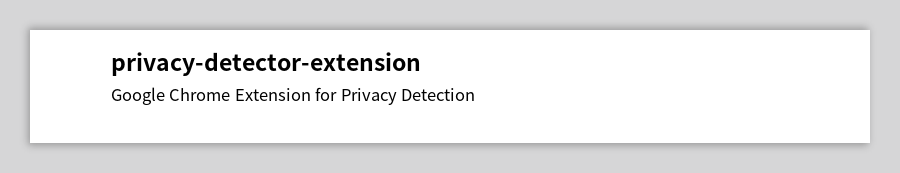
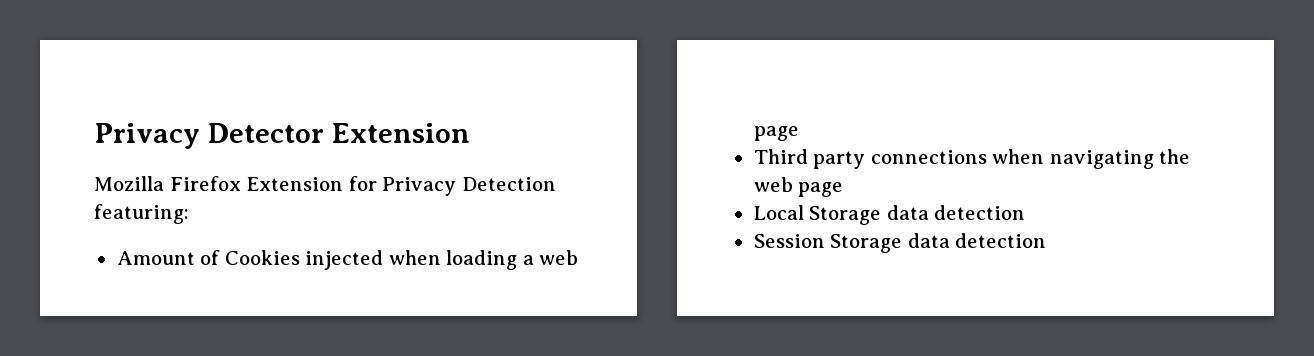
- privacy-detector-extension
- Google Chrome Extension for Privacy Detection
+ Privacy Detector Extension
+ Mozilla Firefox Extension for Privacy Detection featuring:
+ Amount of Cookies injected when loading a web page
+ Third party connections when navigating the web page
+ Local Storage data detection
+ Session Storage data detection

